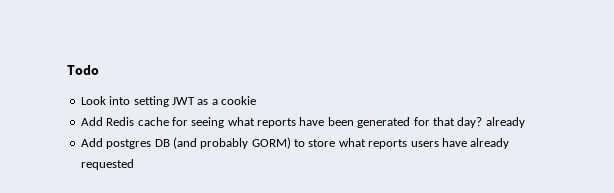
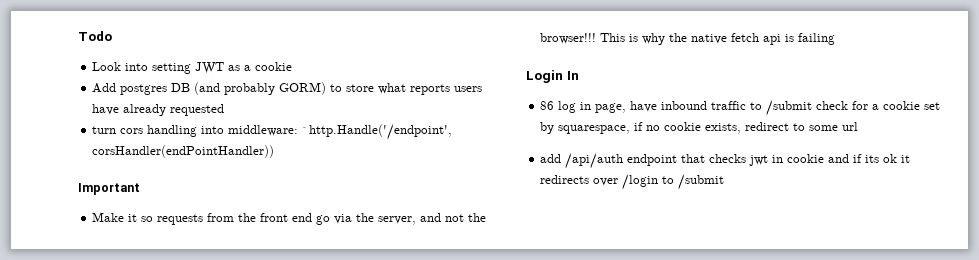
- Add Redis cache for seeing what reports have been generated for that day? already
+ turn cors handling into middleware: `http.Handle('/endpoint', corsHandler(endPointHandler))
+ Important
+ Make it so requests from the front end go via the server, and not the browser!!! This is why the native fetch api is failing
+ Login In
+ 86 log in page, have inbound traffic to /submit check for a cookie set by squarespace, if no cookie exists, redirect to some url
+ add /api/auth endpoint that checks jwt in cookie and if its ok it redirects over /login to /submit

